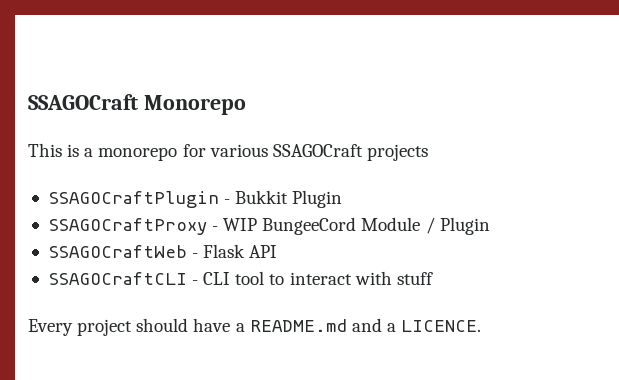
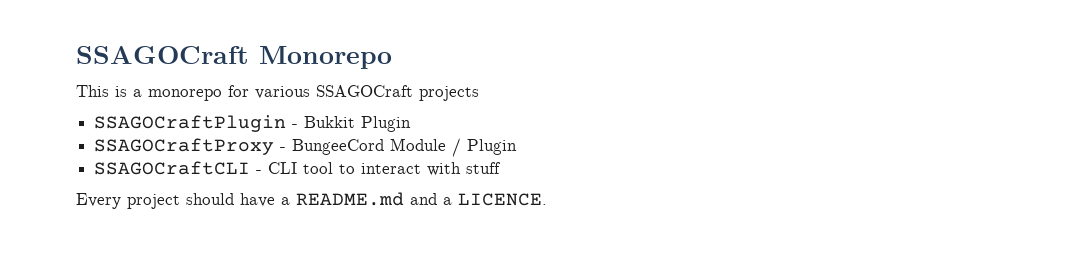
- SSAGOCraftProxy - WIP BungeeCord Module / Plugin
+ SSAGOCraftProxy - BungeeCord Module / Plugin
- SSAGOCraftWeb - Flask API

